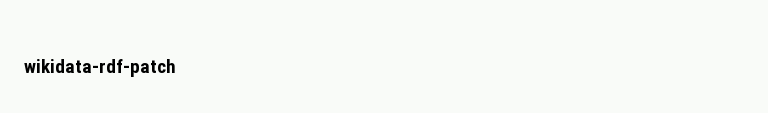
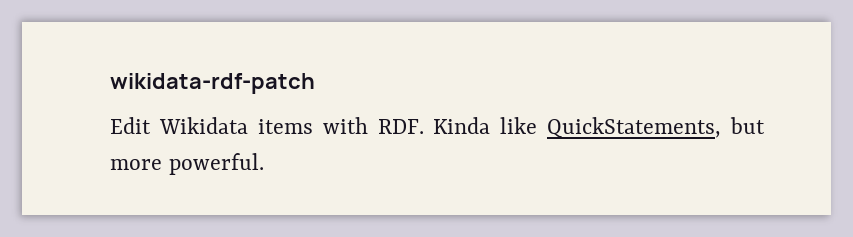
+ Edit Wikidata items with RDF. Kinda like QuickStatements, but more powerful.

